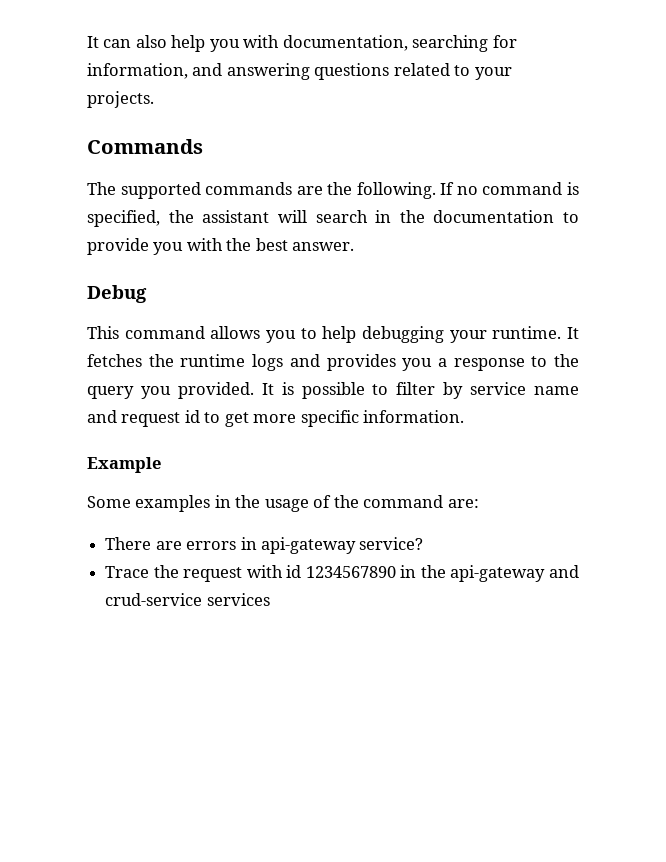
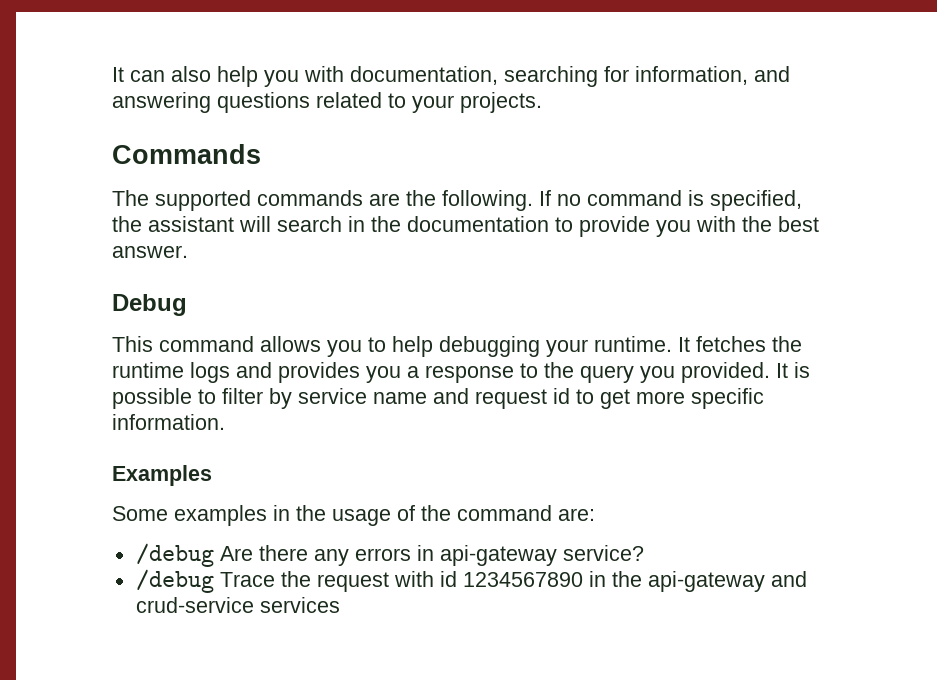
- Example
+ Examples
- There are errors in api-gateway service?
+ /debug Are there any errors in api-gateway service?
- Trace the request with id 1234567890 in the api-gateway and crud-service services
+ /debug Trace the request with id 1234567890 in the api-gateway and crud-service services

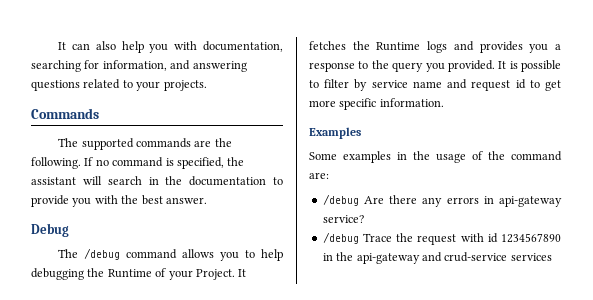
- This command allows you to help debugging your runtime.
+ The /debug command allows you to help debugging the Runtime of your Project.
- It fetches the runtime logs and provides you a response to the query you provided.
+ It fetches the Runtime logs and provides you a response to the query you provided.

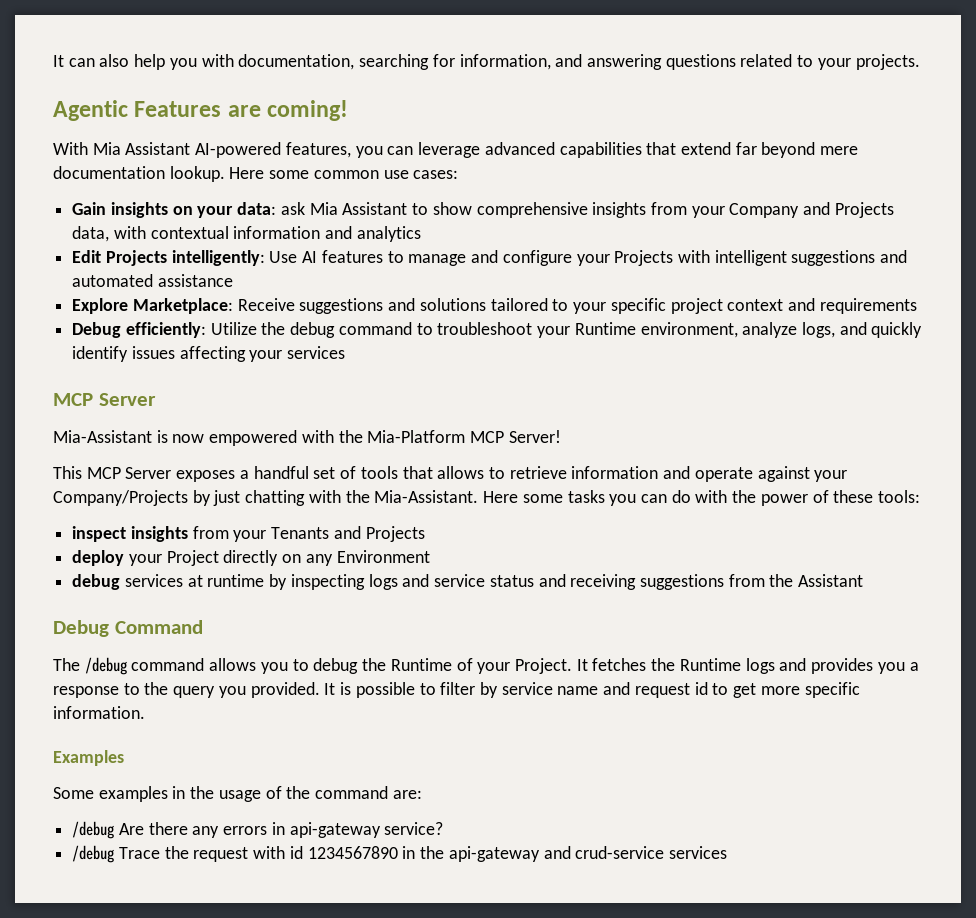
- Commands
- The supported commands are the following. If no command is specified, the assistant will search in the documentation to provide you with the best answer.
- Debug
+ Agentic Features are coming!
+ With Mia Assistant AI-powered features, you can leverage advanced capabilities that extend far beyond mere documentation lookup. Here some common use cases:
+ Gain insights on your data: ask Mia Assistant to show comprehensive insights from your Company and Projects data, with contextual information and analytics
+ Edit Projects intelligently: Use AI features to manage and configure your Projects with intelligent suggestions and automated assistance
+ Explore Marketplace: Receive suggestions and solutions tailored to your specific project context and requirements
+ Debug efficiently: Utilize the debug command to troubleshoot your Runtime environment, analyze logs, and quickly identify issues affecting your services
+ MCP Server
+ Mia-Assistant is now empowered with the Mia-Platform MCP Server!
+ This MCP Server exposes a handful set of tools that allows to retrieve information and operate against your Company/Projects by just chatting with the Mia-Assistant. Here some tasks you can do with the power of these tools:
+ inspect insights from your Tenants and Projects
+ deploy your Project directly on any Environment
+ debug services at runtime by inspecting logs and service status and receiving suggestions from the Assistant
+ Debug Command
- The /debug command allows you to help debugging the Runtime of your Project.
+ The /debug command allows you to debug the Runtime of your Project.

